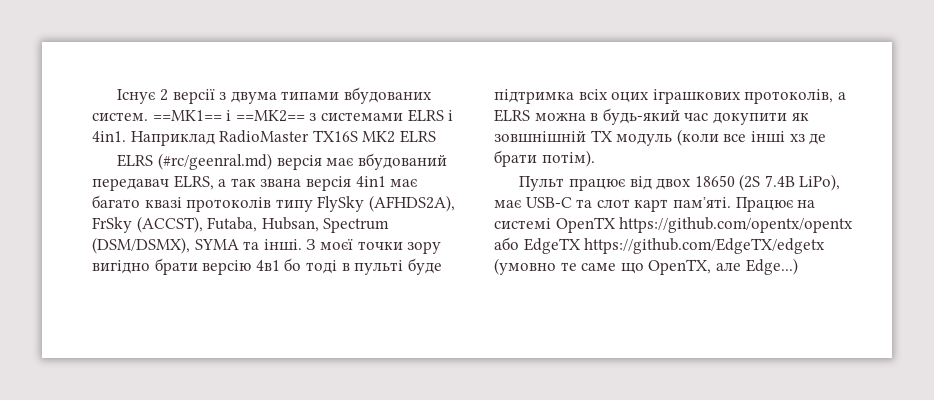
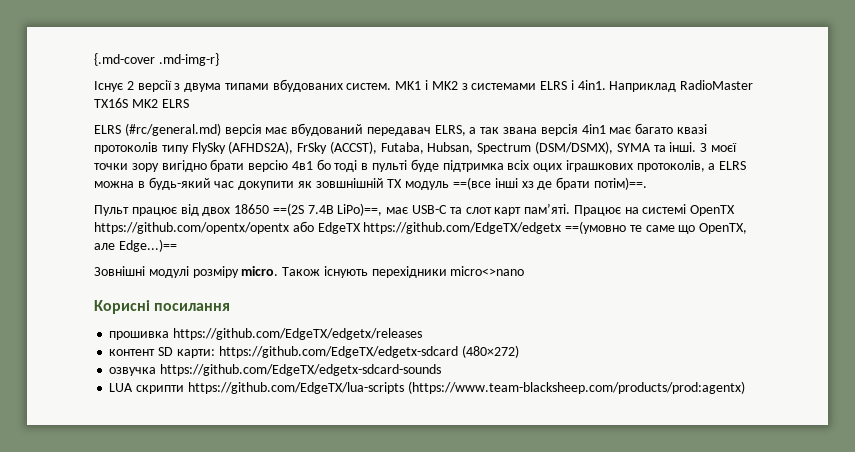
+ {.md-cover .md-img-r}
- ==MK1== і ==MK2== з системами ELRS і 4in1.
+ MK1 і MK2 з системами ELRS і 4in1.
- ELRS (#rc/geenral.md) версія має вбудований передавач ELRS, а так звана версія 4in1 має багато квазі протоколів типу FlySky (AFHDS2A), FrSky (ACCST), Futaba, Hubsan, Spectrum (DSM/DSMX), SYMA та інші.
+ ELRS (#rc/general.md) версія має вбудований передавач ELRS, а так звана версія 4in1 має багато квазі протоколів типу FlySky (AFHDS2A), FrSky (ACCST), Futaba, Hubsan, Spectrum (DSM/DSMX), SYMA та інші.
- З моєї точки зору вигідно брати версію 4в1 бо тоді в пульті буде підтримка всіх оцих іграшкових протоколів, а ELRS можна в будь-який час докупити як зовшнішній TX модуль (коли все інші хз де брати потім).
+ З моєї точки зору вигідно брати версію 4в1 бо тоді в пульті буде підтримка всіх оцих іграшкових протоколів, а ELRS можна в будь-який час докупити як зовшнішній TX модуль ==(все інші хз де брати потім)==.
- Пульт працює від двох 18650 (2S 7.4В LiPo), має USB-C та слот карт памʼяті.
+ Пульт працює від двох 18650 ==(2S 7.4В LiPo)==, має USB-C та слот карт памʼяті.
- Працює на системі OpenTX https://github.com/opentx/opentx або EdgeTX https://github.com/EdgeTX/edgetx (умовно те саме що OpenTX, але Edge...)
+ Працює на системі OpenTX https://github.com/opentx/opentx або EdgeTX https://github.com/EdgeTX/edgetx ==(умовно те саме що OpenTX, але Edge...)==
+ Зовнішні модулі розміру micro. Також існують перехідники micro<>nano
+ Корисні посилання
+ прошивка https://github.com/EdgeTX/edgetx/releases
+ контент SD карти: https://github.com/EdgeTX/edgetx-sdcard (480×272)
+ озвучка https://github.com/EdgeTX/edgetx-sdcard-sounds
+ LUA скрипти https://github.com/EdgeTX/lua-scripts (https://www.team-blacksheep.com/products/prod:agentx)

